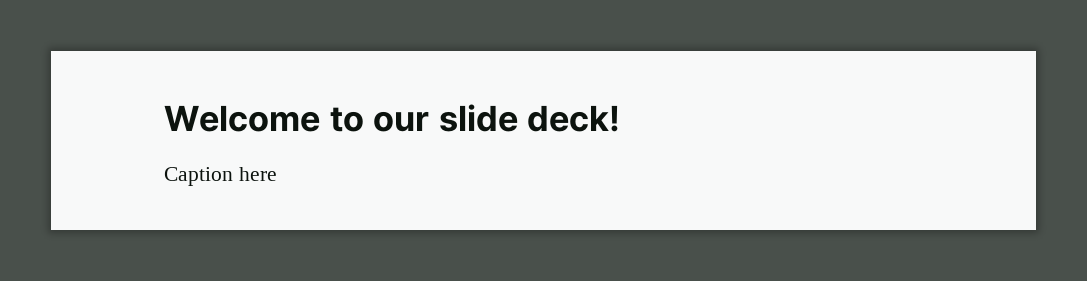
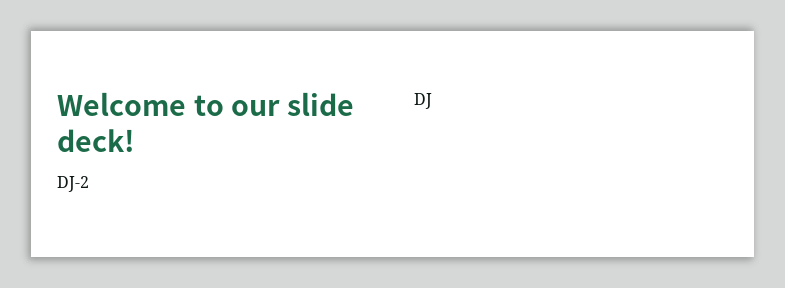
- Caption here
+ DJ-2
+ DJ

